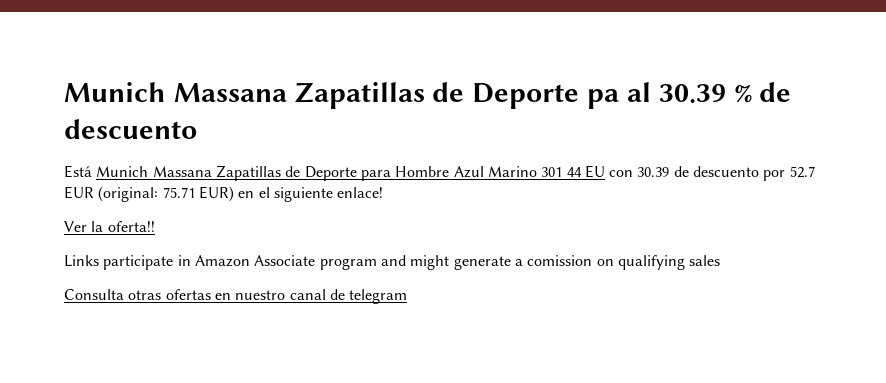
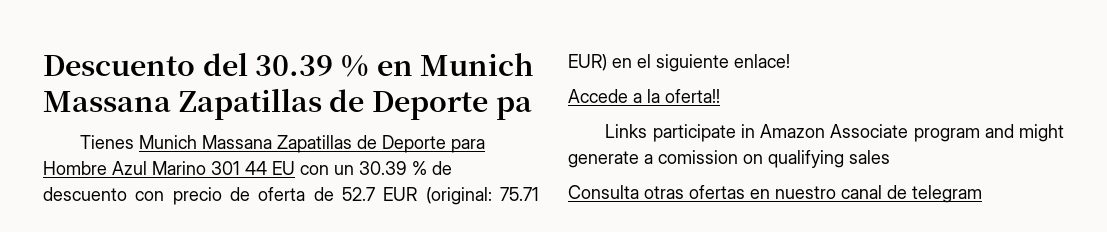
- Munich Massana Zapatillas de Deporte pa al 30.39 % de descuento
- Está Munich Massana Zapatillas de Deporte para Hombre Azul Marino 301 44 EU con 30.39 de descuento por 52.7 EUR (original: 75.71 EUR) en el siguiente enlace!
+ Descuento del 30.39 % en Munich Massana Zapatillas de Deporte pa
+ Tienes Munich Massana Zapatillas de Deporte para Hombre Azul Marino 301 44 EU con un 30.39 % de descuento con precio de oferta de 52.7 EUR (original: 75.71 EUR) en el siguiente enlace!
- Ver la oferta!!
+ Accede a la oferta!!

